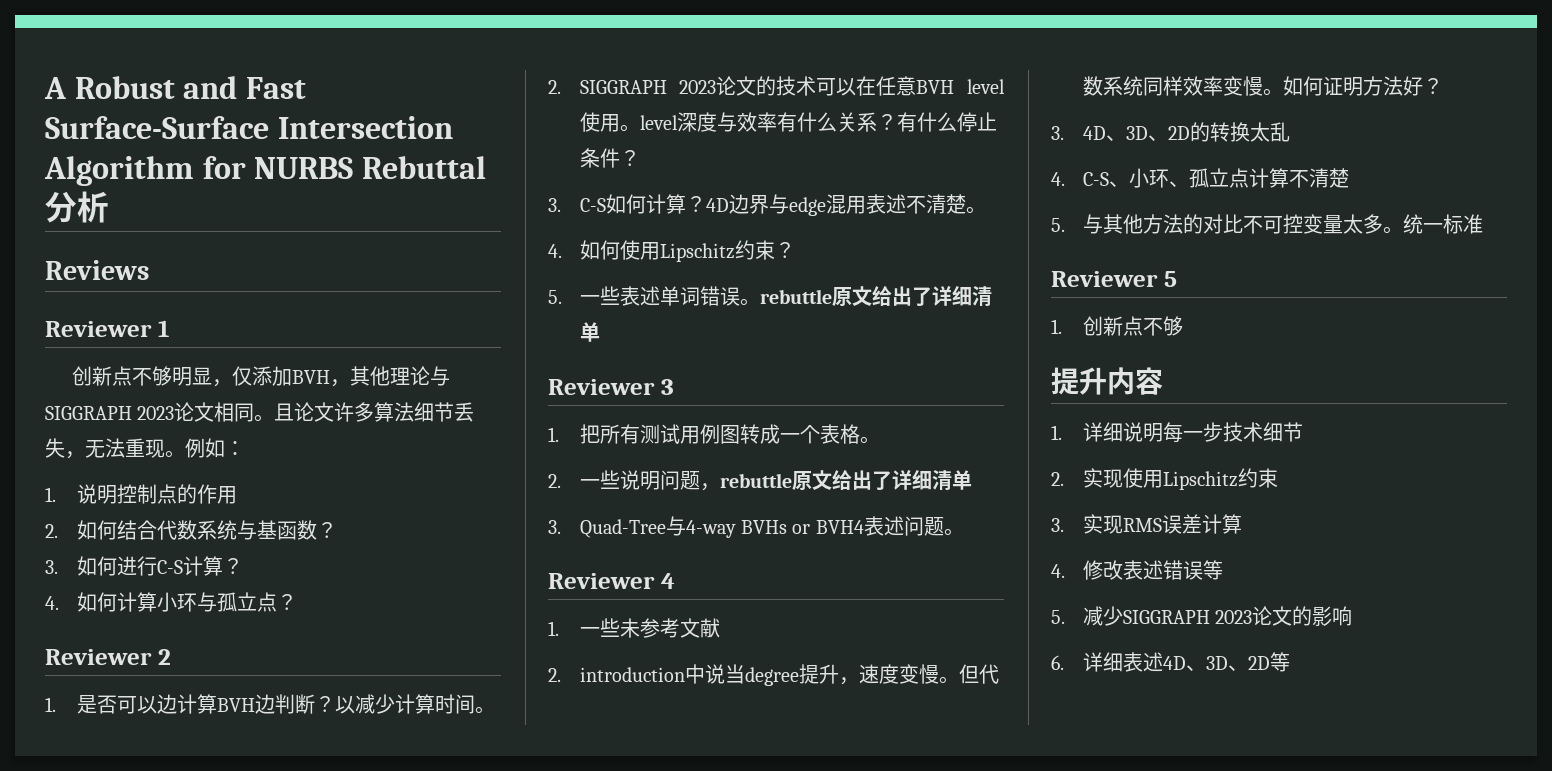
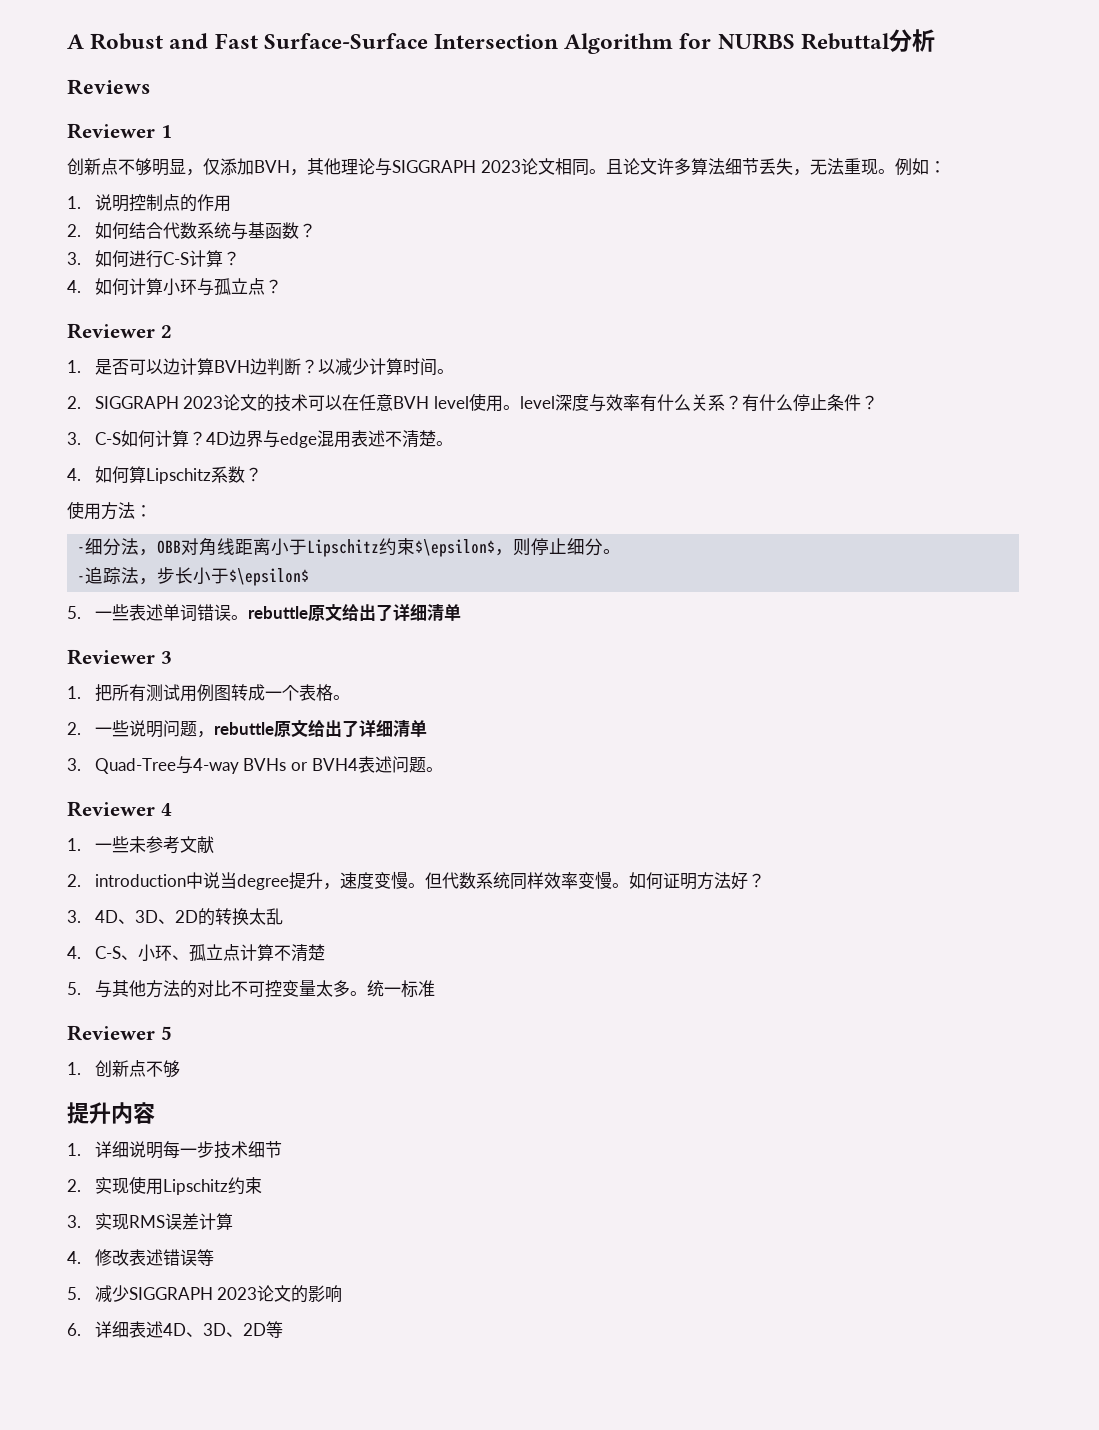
- 4.如何使用Lipschitz约束？
+ 4.如何算Lipschitz系数？
+ 使用方法：
+ -细分法，OBB对角线距离小于Lipschitz约束$\epsilon$，则停止细分。
+ -追踪法，步长小于$\epsilon$

